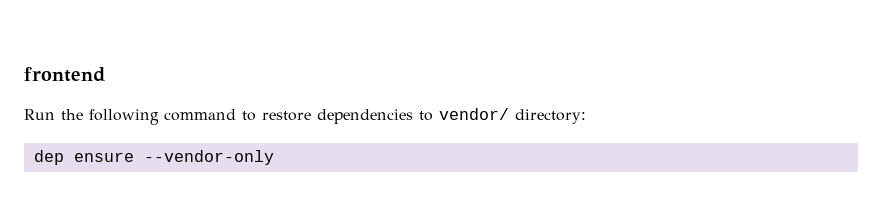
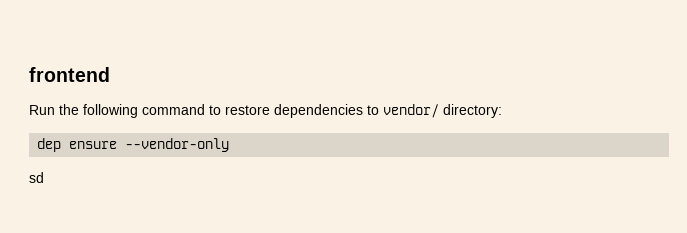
+ sd

